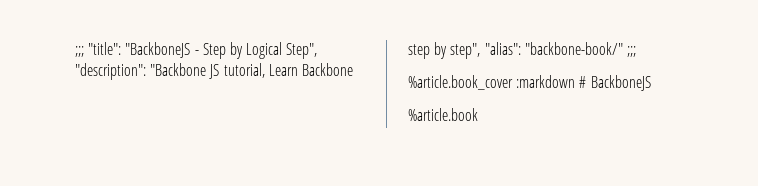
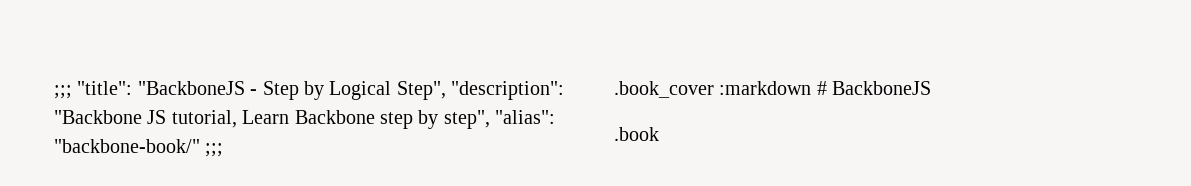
- %article.book_cover :markdown # BackboneJS
+ .book_cover :markdown # BackboneJS
- %article.book
+ .book

